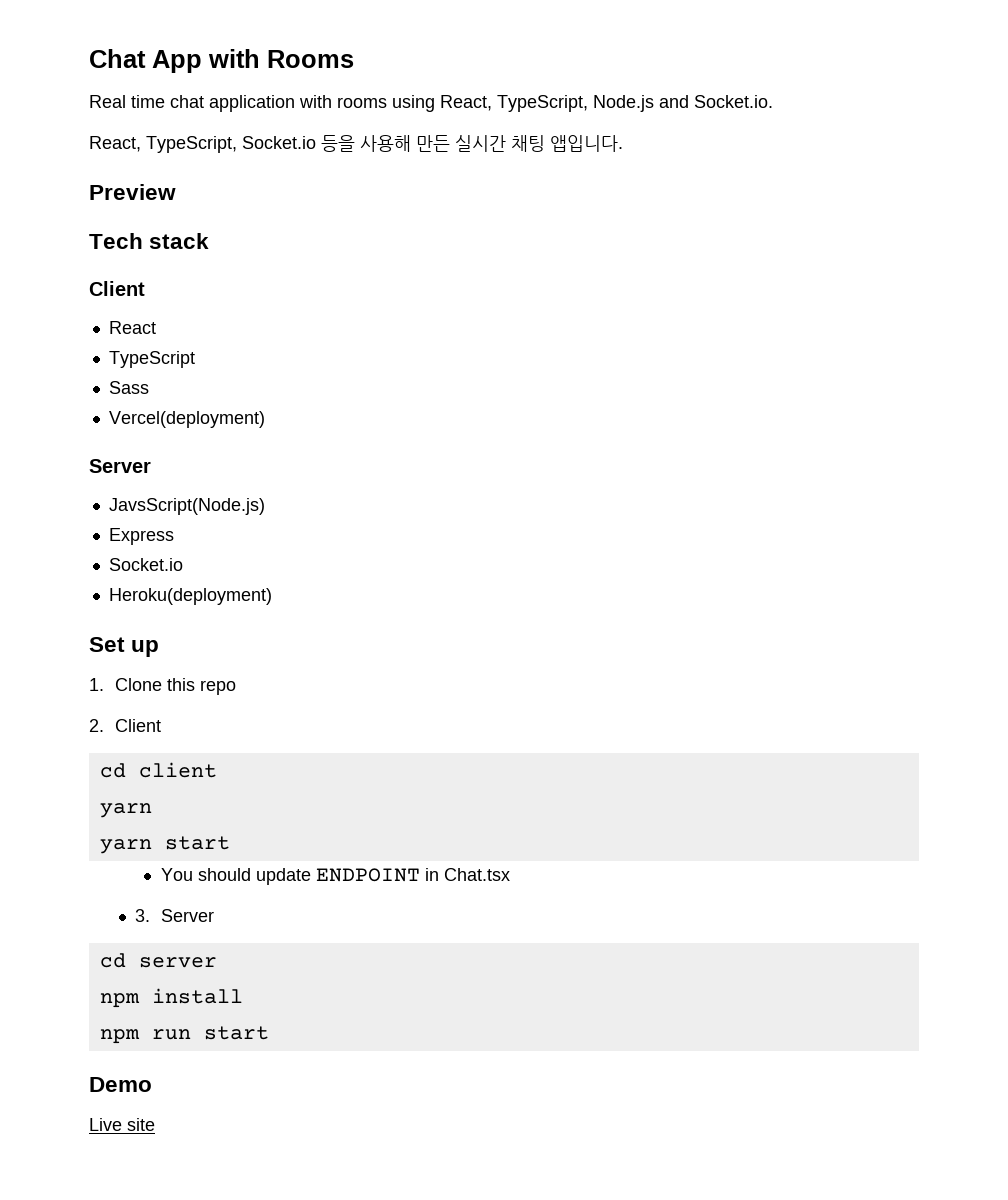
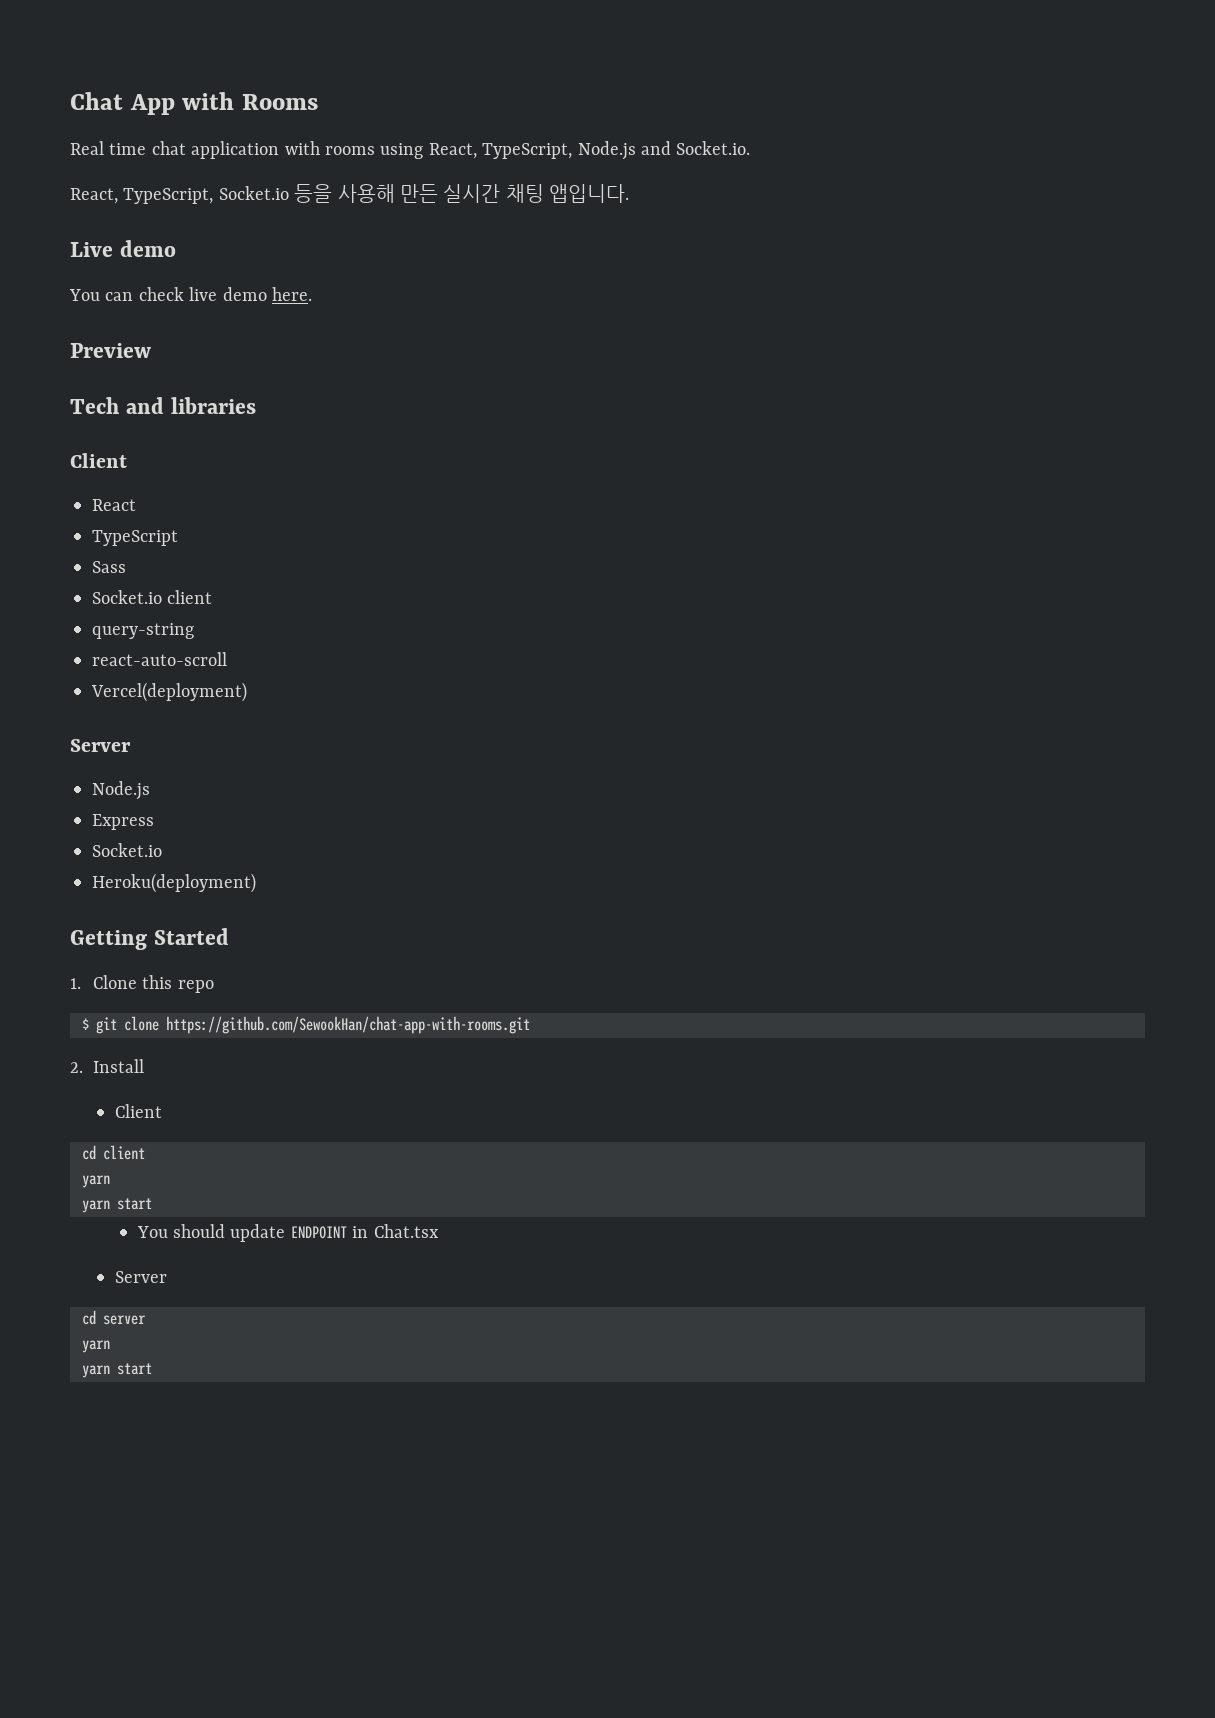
+ Live demo
+ You can check live demo here.
- Tech stack
+ Tech and libraries
+ Socket.io client
+ query-string
+ react-auto-scroll
  Vercel(deployment)
  Server
- JavsScript(Node.js)
+ Node.js
- Set up
+ Getting Started
+ $ git clone https://github.com/SewookHan/chat-app-with-rooms.git
- 2. Client
+ 2. Install
+ Client
  You should update ENDPOINT in Chat.tsx
- 3. Server
+ Server
  cd server
- npm install
- npm run start
- Demo
- Live site
+ yarn
+ yarn start

